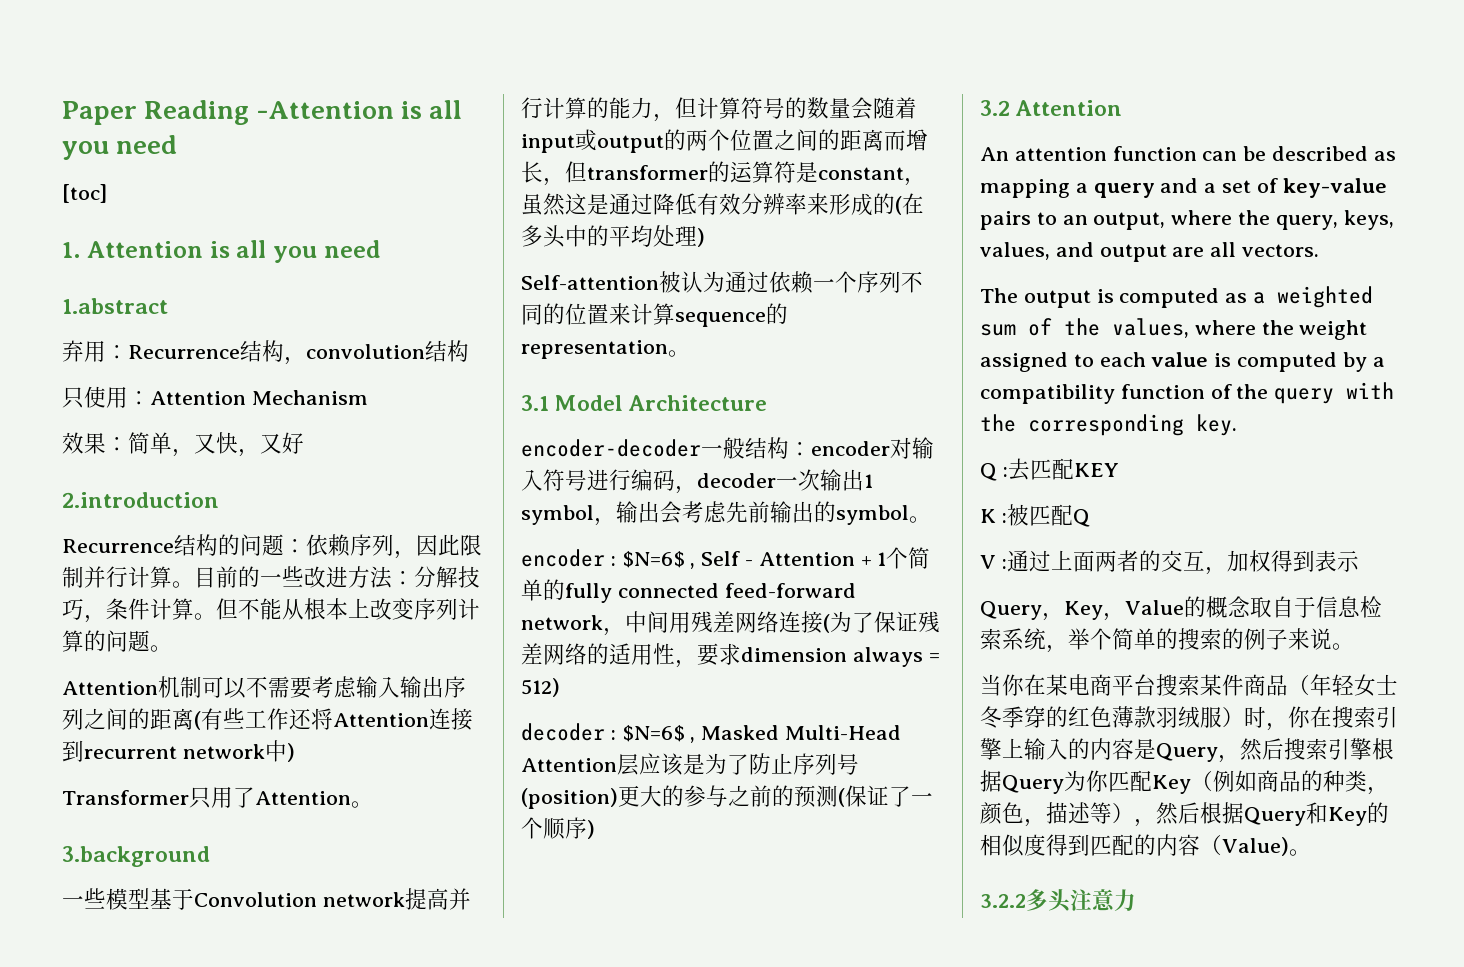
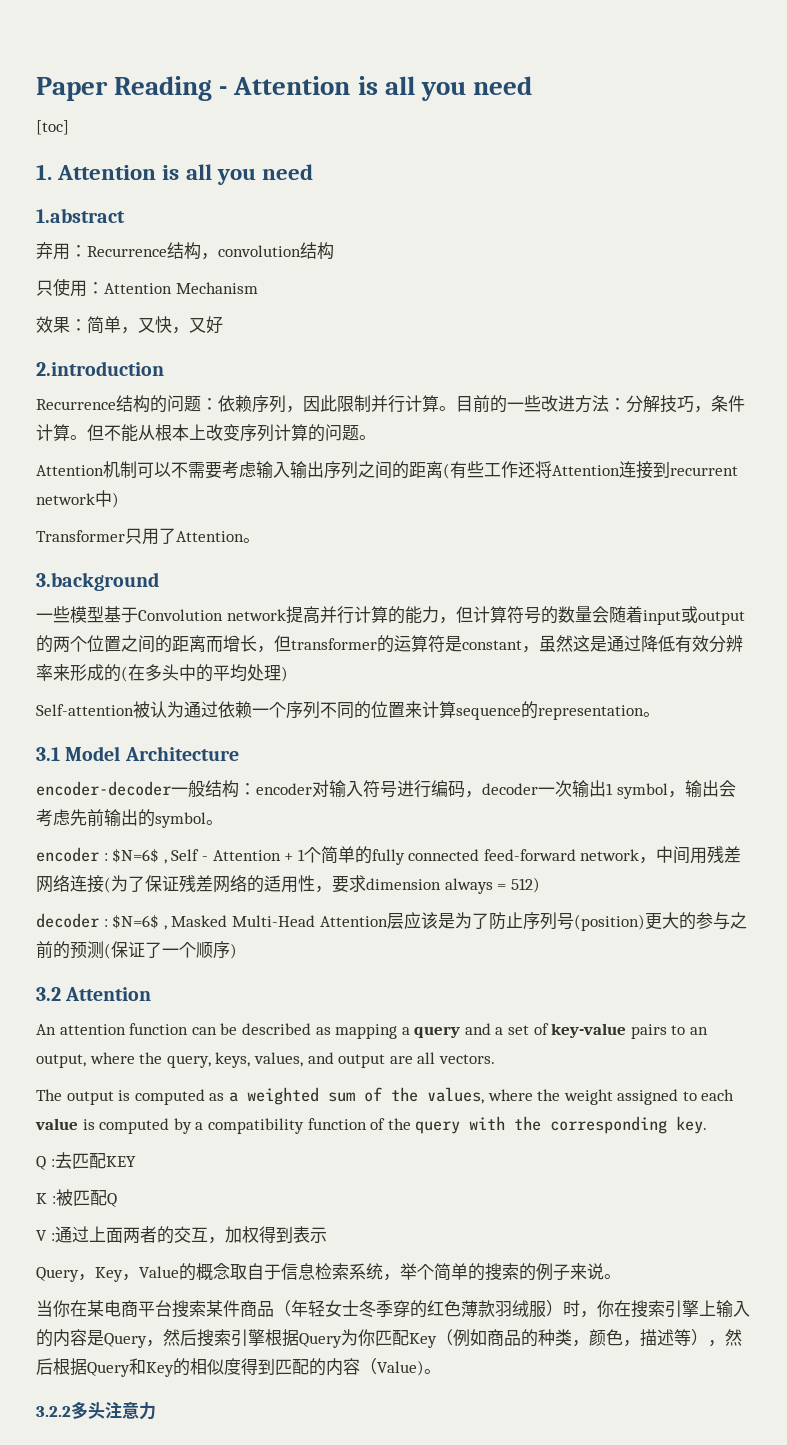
- Paper Reading -Attention is all you need
+ Paper Reading - Attention is all you need

